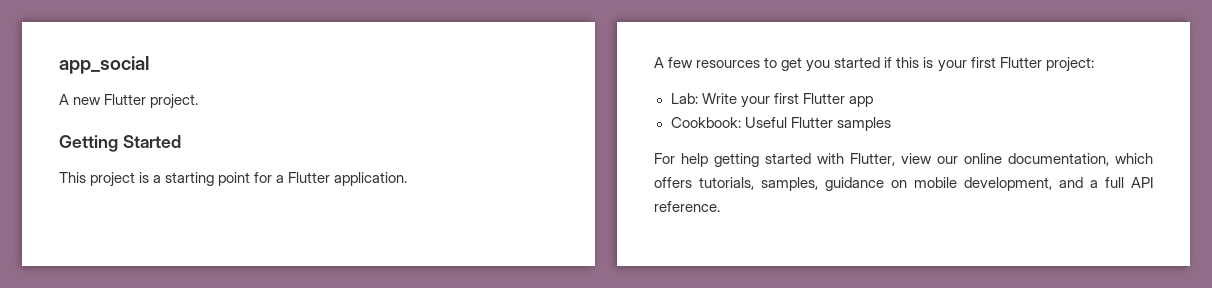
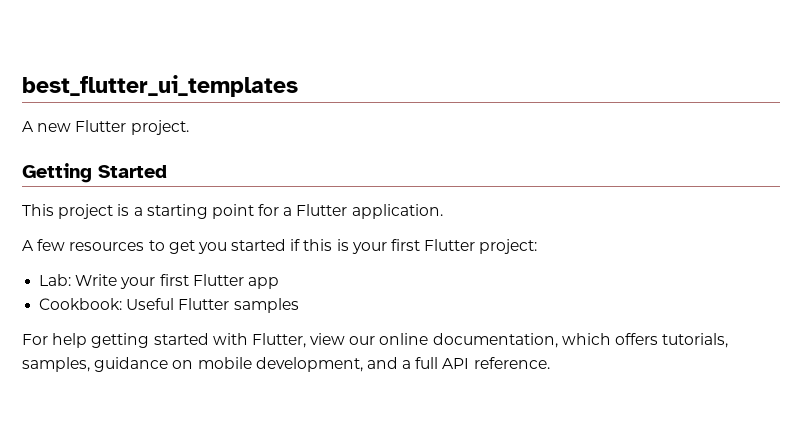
- app_social
+ best_flutter_ui_templates

